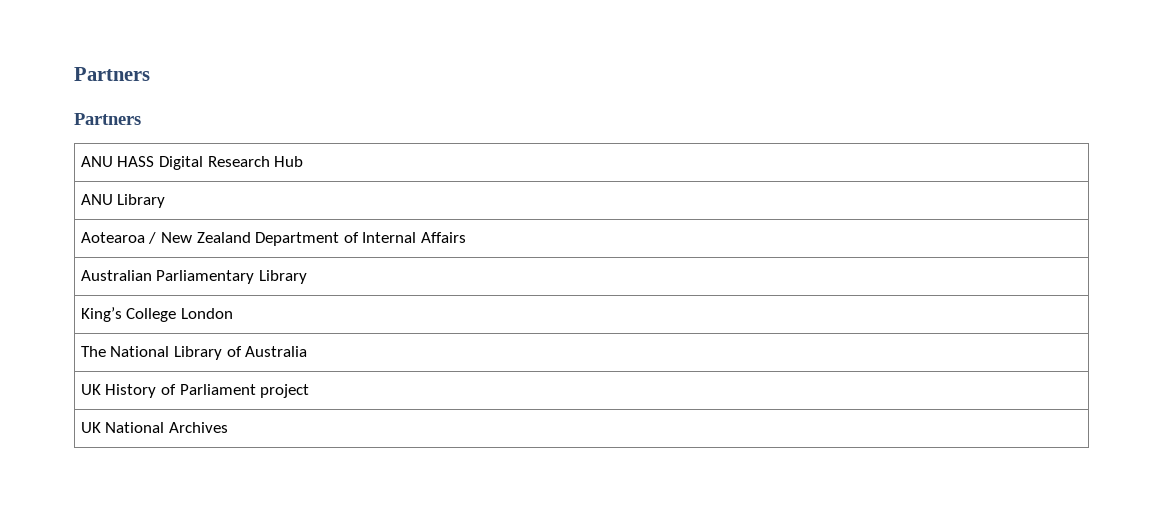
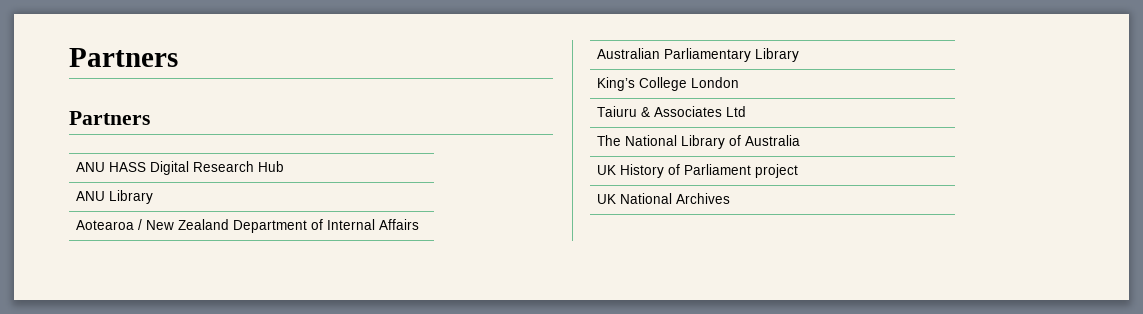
+ Taiuru & Associates Ltd

